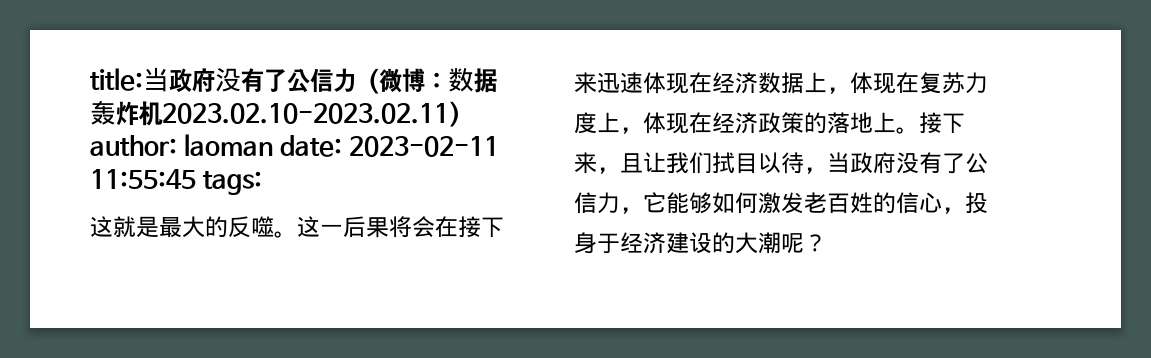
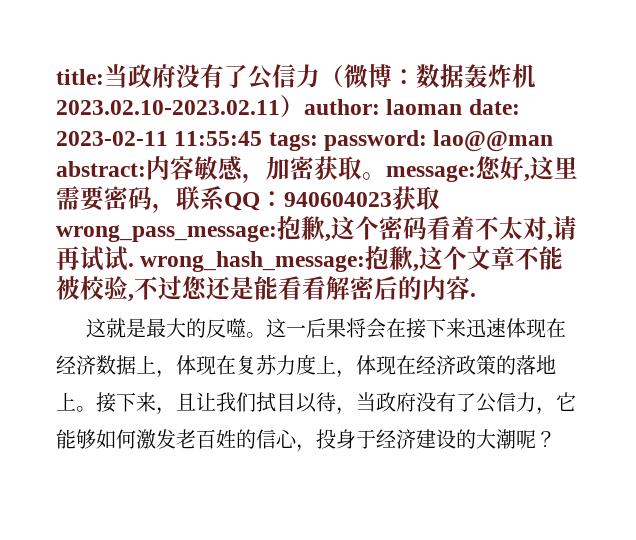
- title:当政府没有了公信力（微博：数据轰炸机2023.02.10-2023.02.11）author: laoman date: 2023-02-11 11:55:45 tags:
+ title:当政府没有了公信力（微博：数据轰炸机2023.02.10-2023.02.11）author: laoman date: 2023-02-11 11:55:45 tags: password: lao@@man abstract:内容敏感，加密获取。message:您好,这里需要密码，联系QQ：940604023获取wrong_pass_message:抱歉,这个密码看着不太对,请再试试. wrong_hash_message:抱歉,这个文章不能被校验,不过您还是能看看解密后的内容.

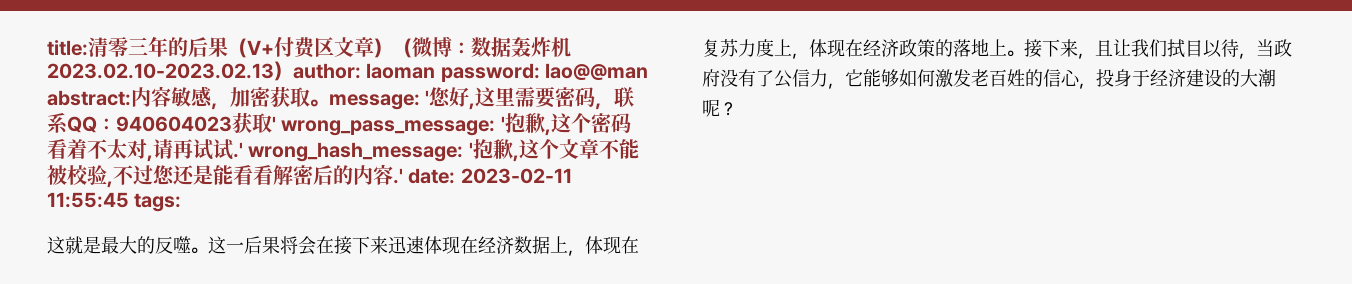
- title:当政府没有了公信力（微博：数据轰炸机2023.02.10-2023.02.11）author: laoman date: 2023-02-11 11:55:45 tags: password: lao@@man abstract:内容敏感，加密获取。message:您好,这里需要密码，联系QQ：940604023获取wrong_pass_message:抱歉,这个密码看着不太对,请再试试. wrong_hash_message:抱歉,这个文章不能被校验,不过您还是能看看解密后的内容.
+ title:清零三年的后果（V+付费区文章）（微博：数据轰炸机2023.02.10-2023.02.13）author: laoman password: lao@@man abstract:内容敏感，加密获取。message: '您好,这里需要密码，联系QQ：940604023获取' wrong_pass_message: '抱歉,这个密码看着不太对,请再试试.' wrong_hash_message: '抱歉,这个文章不能被校验,不过您还是能看看解密后的内容.' date: 2023-02-11 11:55:45 tags:

